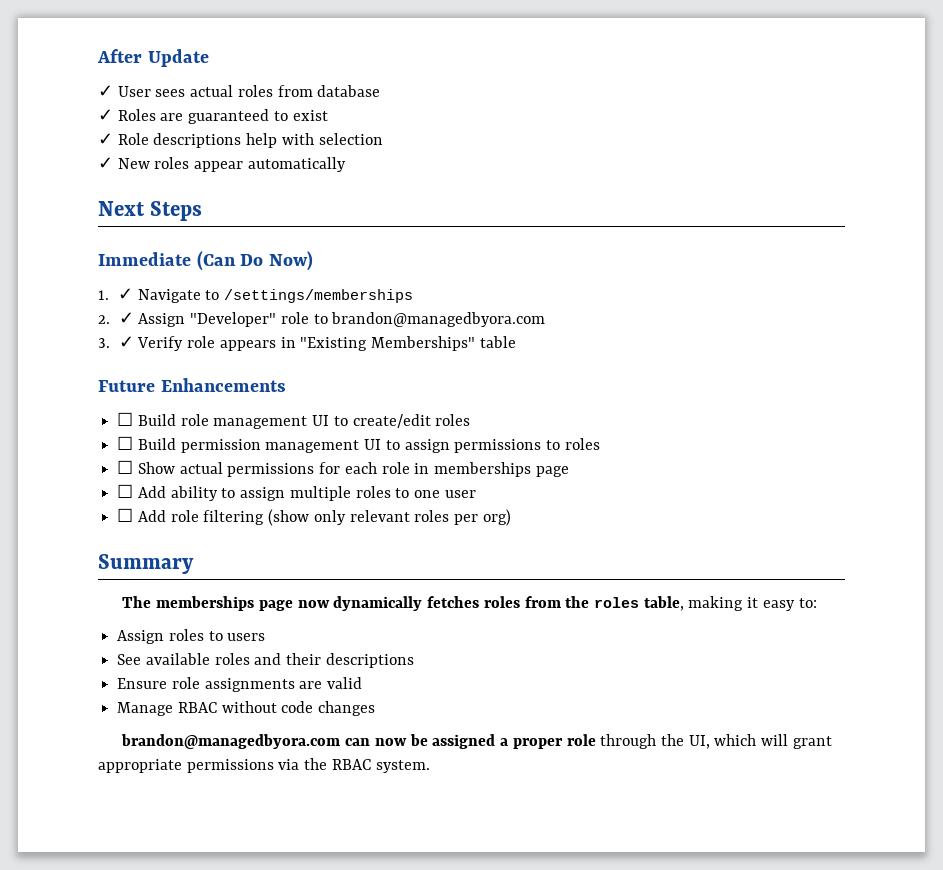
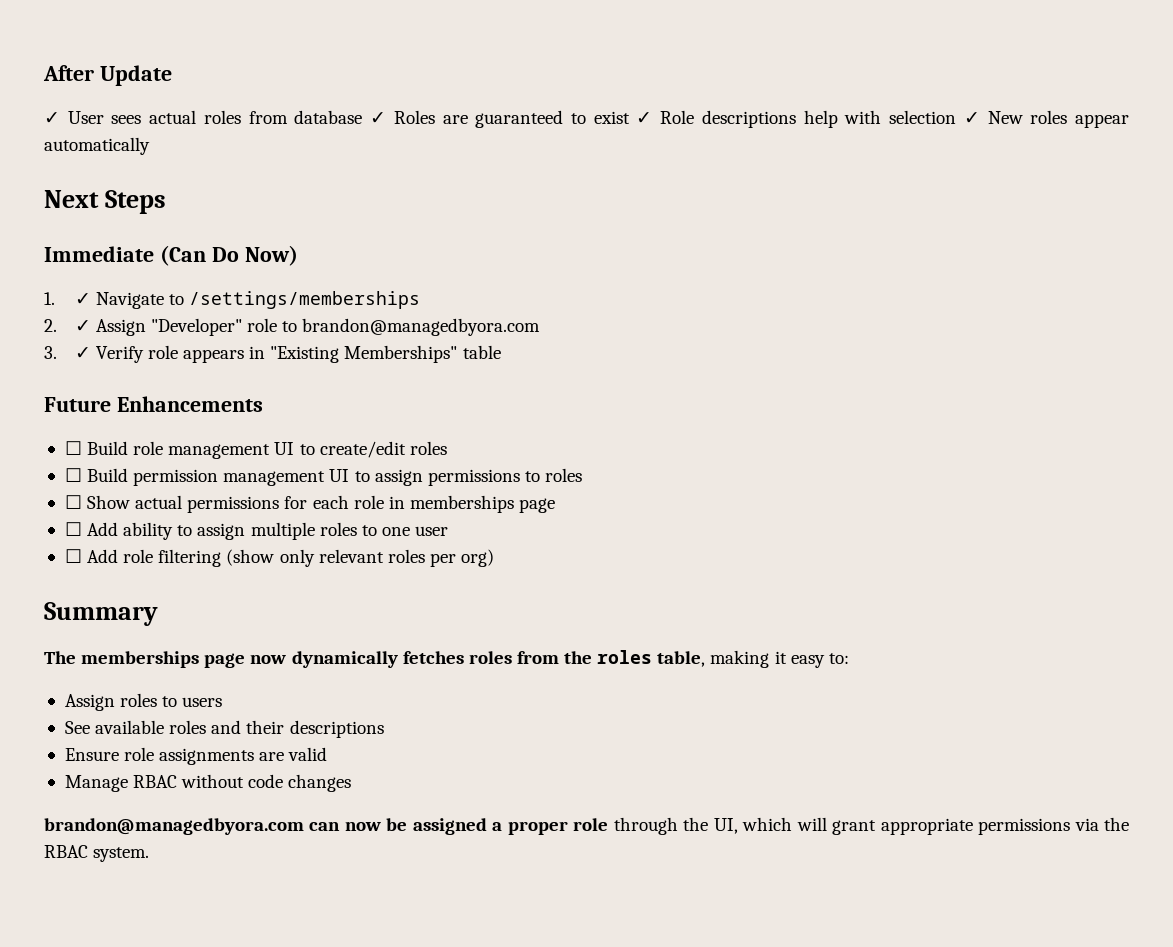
- ✓ User sees actual roles from database
- ✓ Roles are guaranteed to exist
- ✓ Role descriptions help with selection
- ✓ New roles appear automatically
+ ✓ User sees actual roles from database ✓ Roles are guaranteed to exist ✓ Role descriptions help with selection ✓ New roles appear automatically

